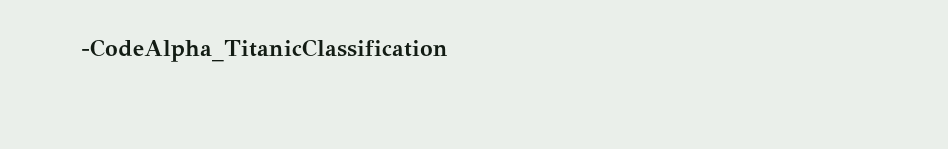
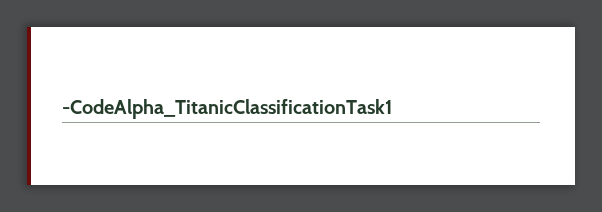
- -CodeAlpha_TitanicClassification
+ -CodeAlpha_TitanicClassificationTask1

